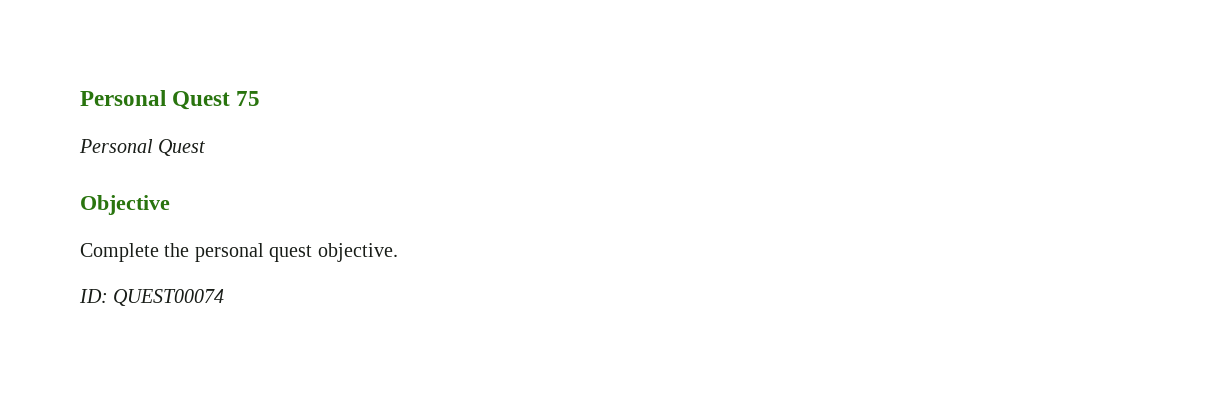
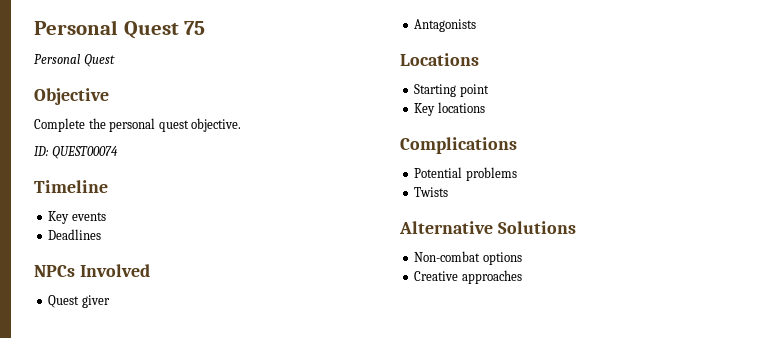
+ Timeline
+ Key events
+ Deadlines
+ NPCs Involved
+ Quest giver
+ Antagonists
+ Locations
+ Starting point
+ Key locations
+ Complications
+ Potential problems
+ Twists
+ Alternative Solutions
+ Non-combat options
+ Creative approaches

